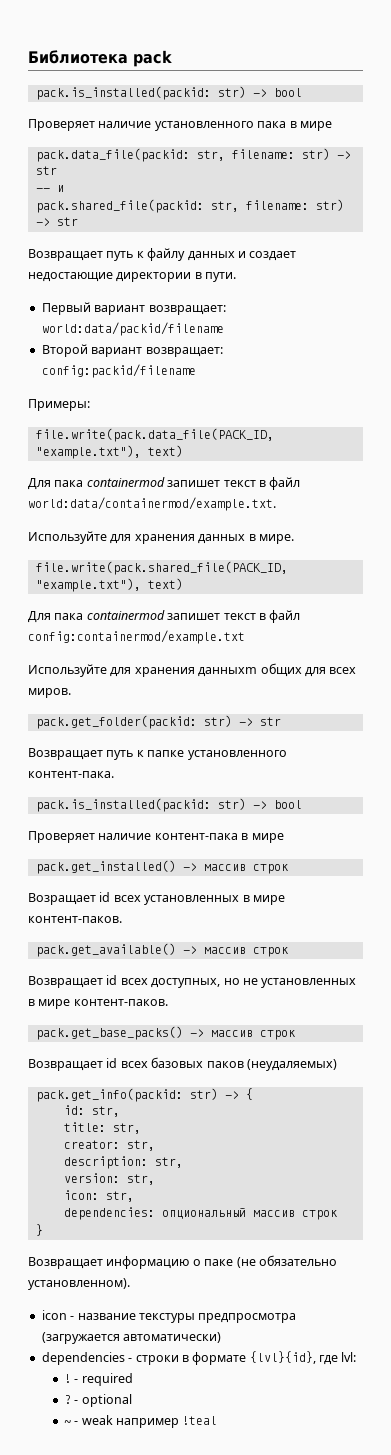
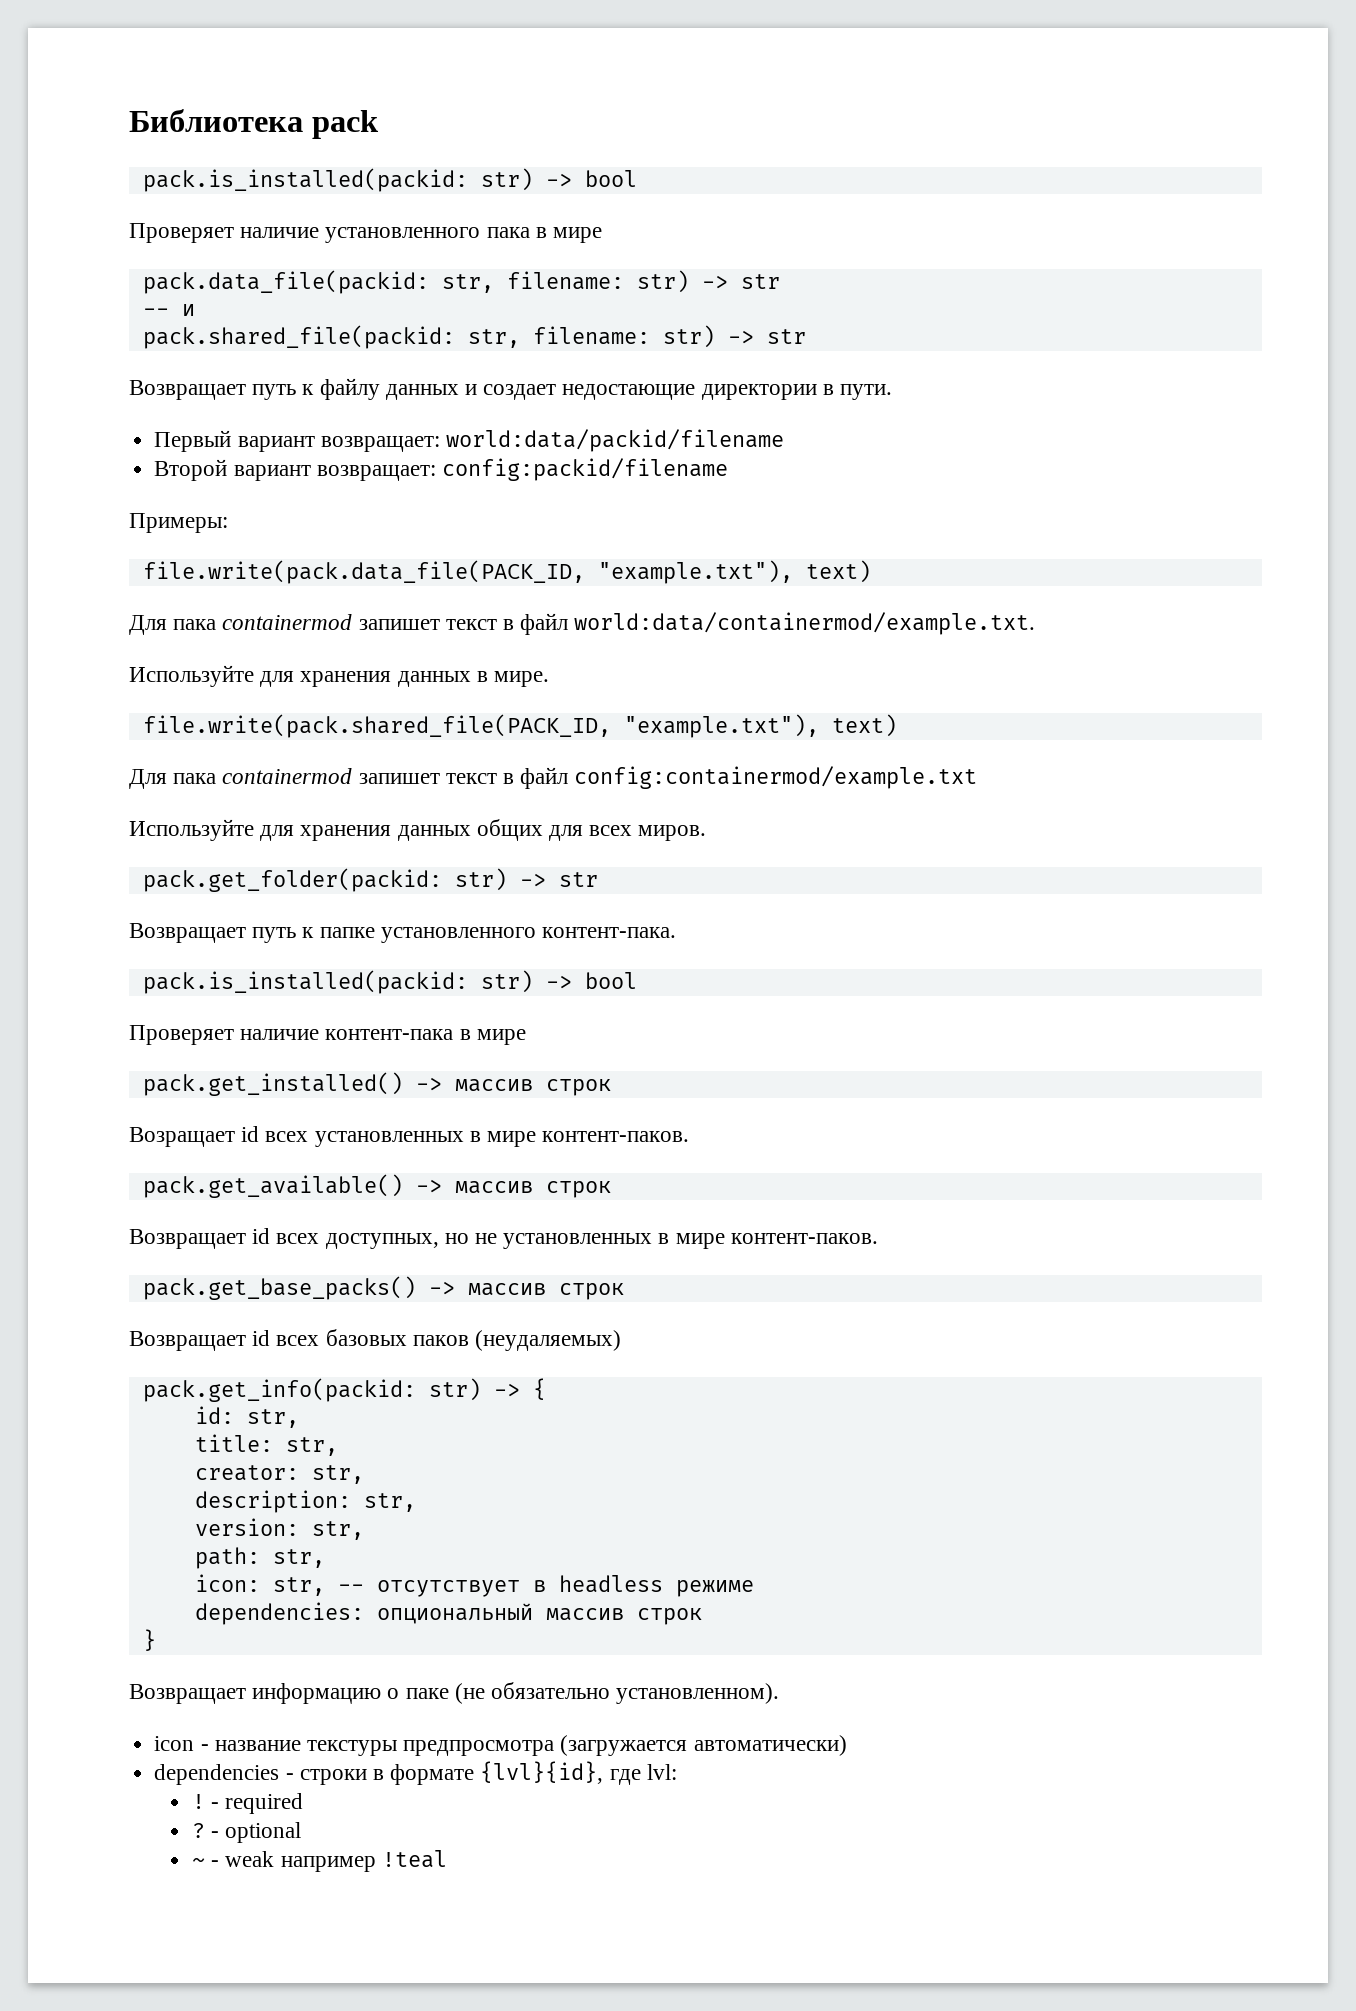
- Используйте для хранения данныхm общих для всех миров.
+ Используйте для хранения данных общих для всех миров.
+ path: str,
- icon: str,
+ icon: str, -- отсутствует в headless режиме

